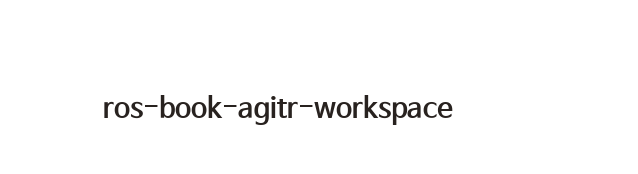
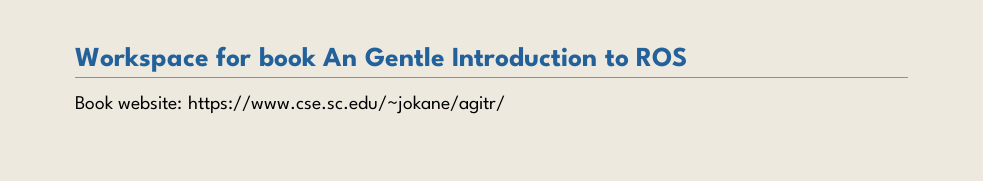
- ros-book-agitr-workspace
+ Workspace for book An Gentle Introduction to ROS
+ Book website: https://www.cse.sc.edu/~jokane/agitr/

